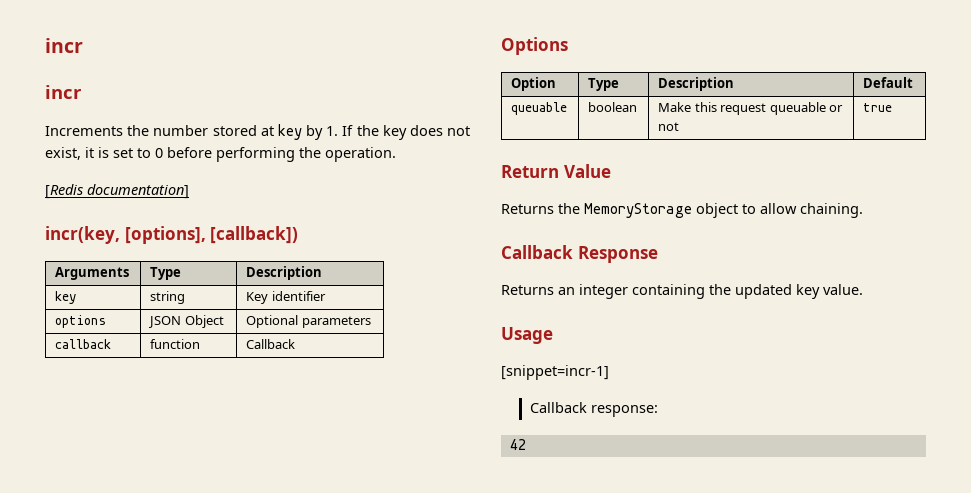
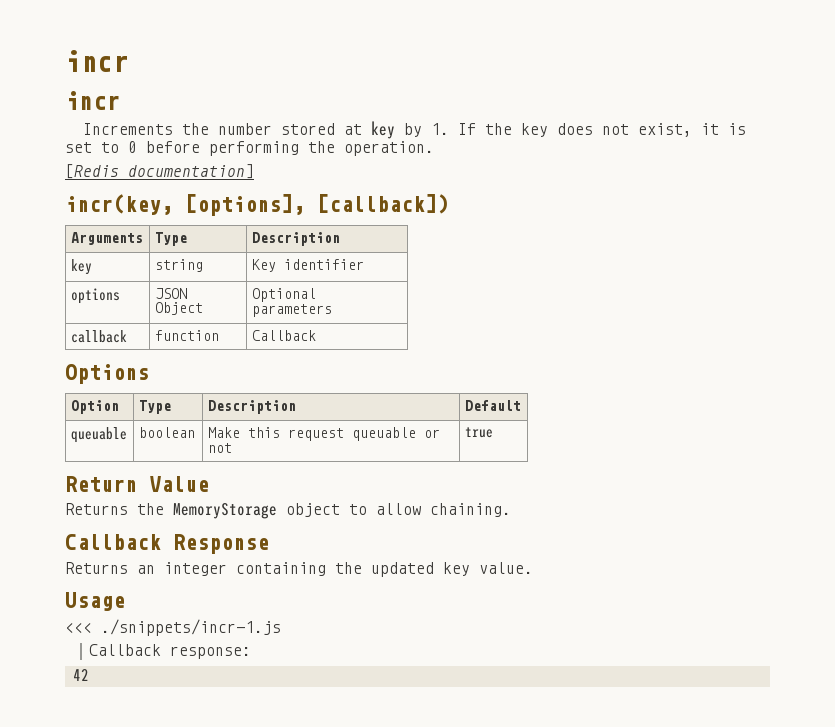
- [snippet=incr-1]
+ <<< ./snippets/incr-1.js

